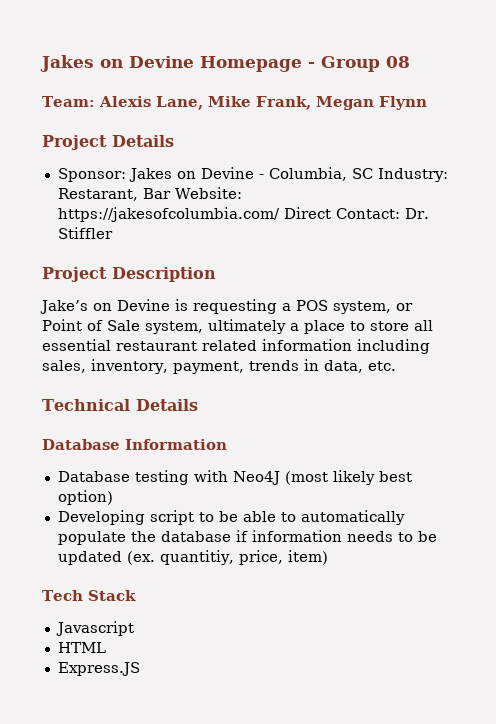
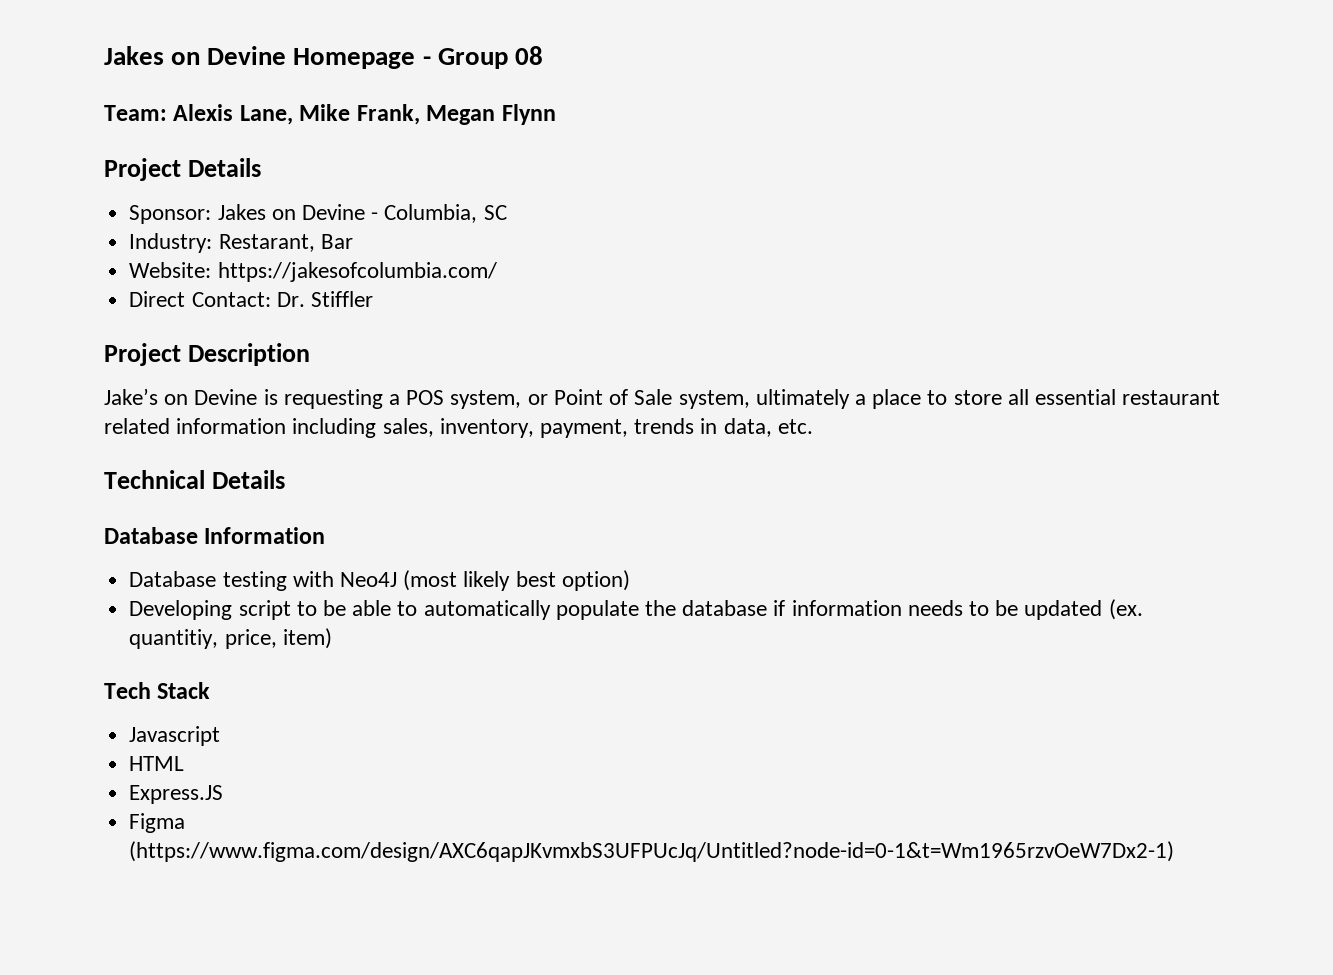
- Sponsor: Jakes on Devine - Columbia, SC Industry: Restarant, Bar Website: https://jakesofcolumbia.com/ Direct Contact: Dr. Stiffler
+ Sponsor: Jakes on Devine - Columbia, SC
+ Industry: Restarant, Bar
+ Website: https://jakesofcolumbia.com/
+ Direct Contact: Dr. Stiffler
+ Figma (https://www.figma.com/design/AXC6qapJKvmxbS3UFPUcJq/Untitled?node-id=0-1&t=Wm1965rzvOeW7Dx2-1)

